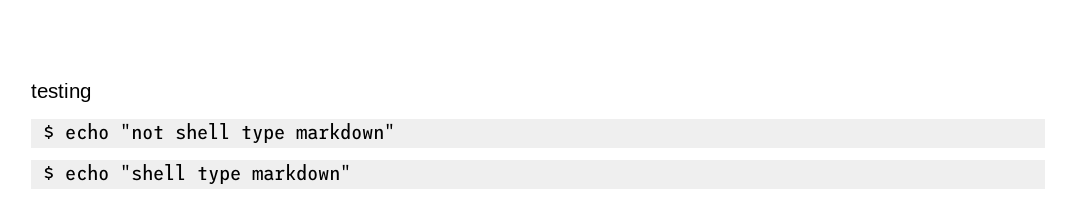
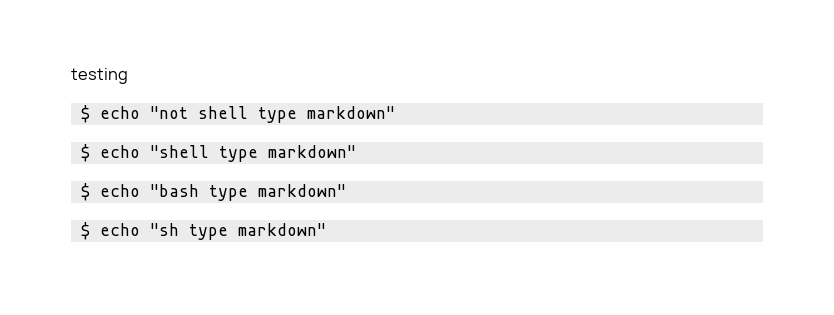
+ $ echo "bash type markdown"
+ $ echo "sh type markdown"

